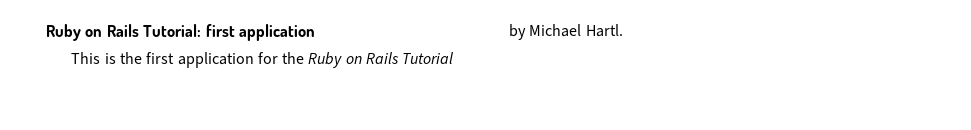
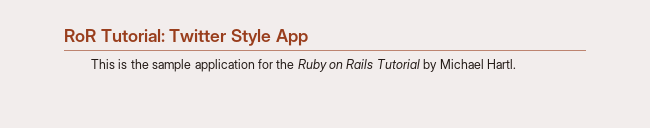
- Ruby on Rails Tutorial: first application
+ RoR Tutorial: Twitter Style App
- This is the first application for the Ruby on Rails Tutorial by Michael Hartl.
+ This is the sample application for the Ruby on Rails Tutorial by Michael Hartl.

